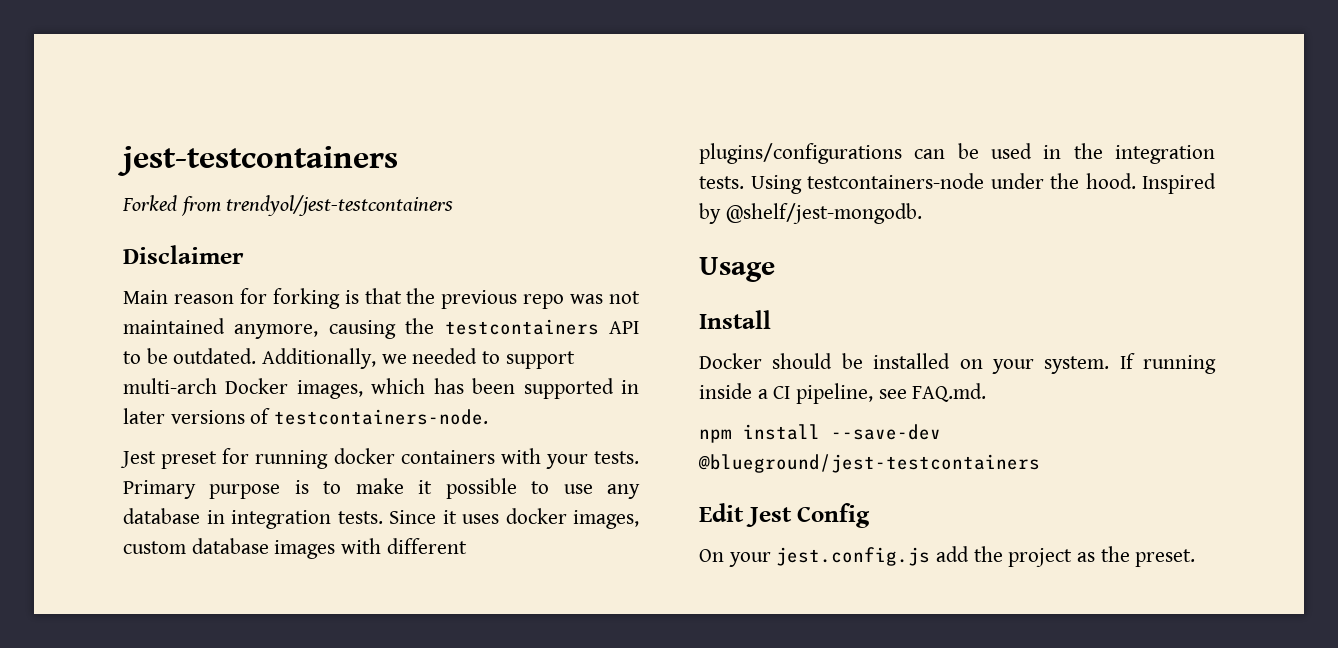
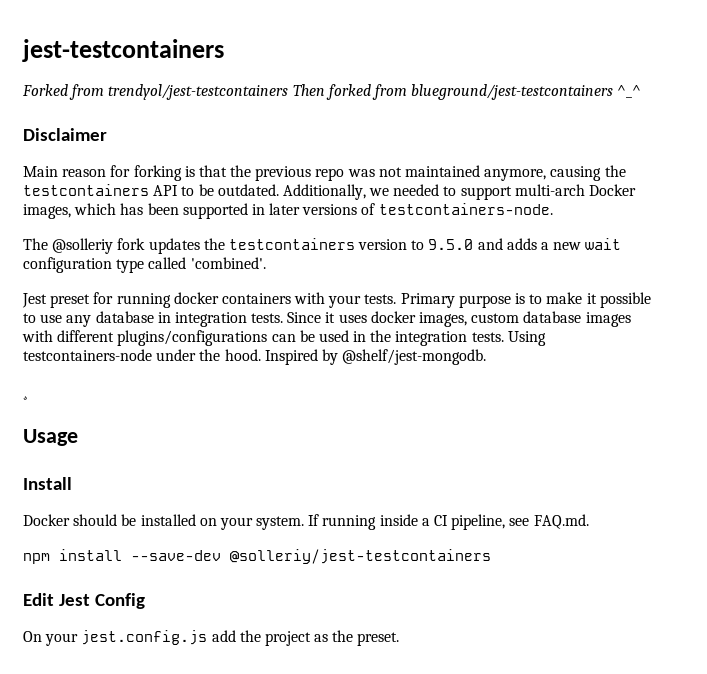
- Forked from trendyol/jest-testcontainers
+ Forked from trendyol/jest-testcontainers Then forked from blueground/jest-testcontainers ^_^
+ The @solleriy fork updates the testcontainers version to 9.5.0 and adds a new wait configuration type called 'combined'.
+ ¸
- npm install --save-dev @blueground/jest-testcontainers
+ npm install --save-dev @solleriy/jest-testcontainers

